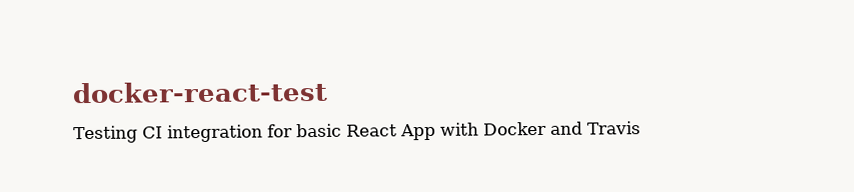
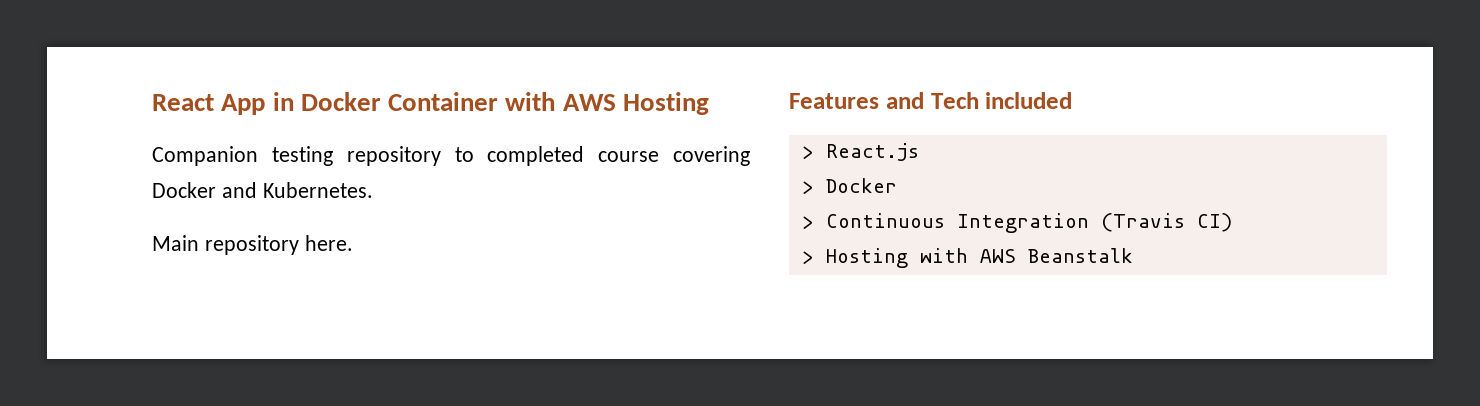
- docker-react-test
- Testing CI integration for basic React App with Docker and Travis
+ React App in Docker Container with AWS Hosting
+ Companion testing repository to completed course covering Docker and Kubernetes.
+ Main repository here.
+ Features and Tech included
+ > React.js
+ > Docker
+ > Continuous Integration (Travis CI)
+ > Hosting with AWS Beanstalk

